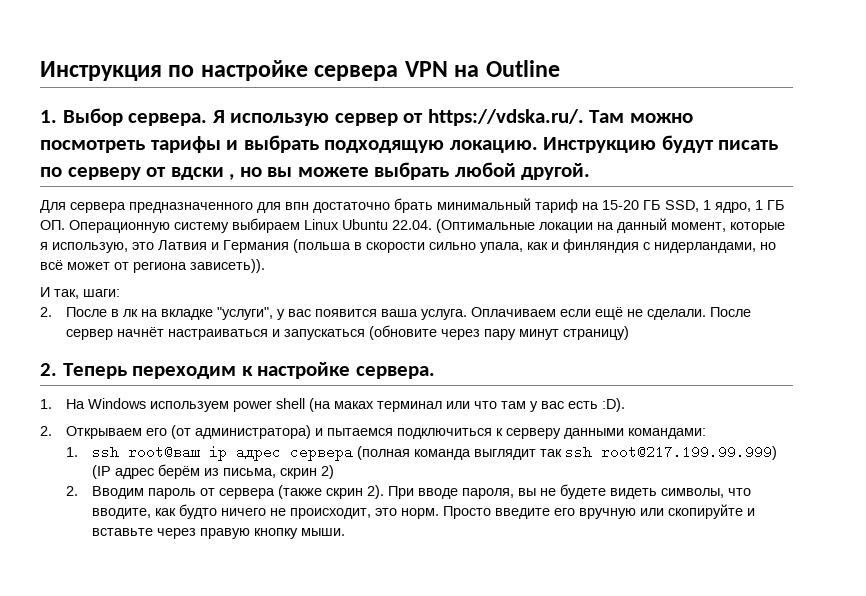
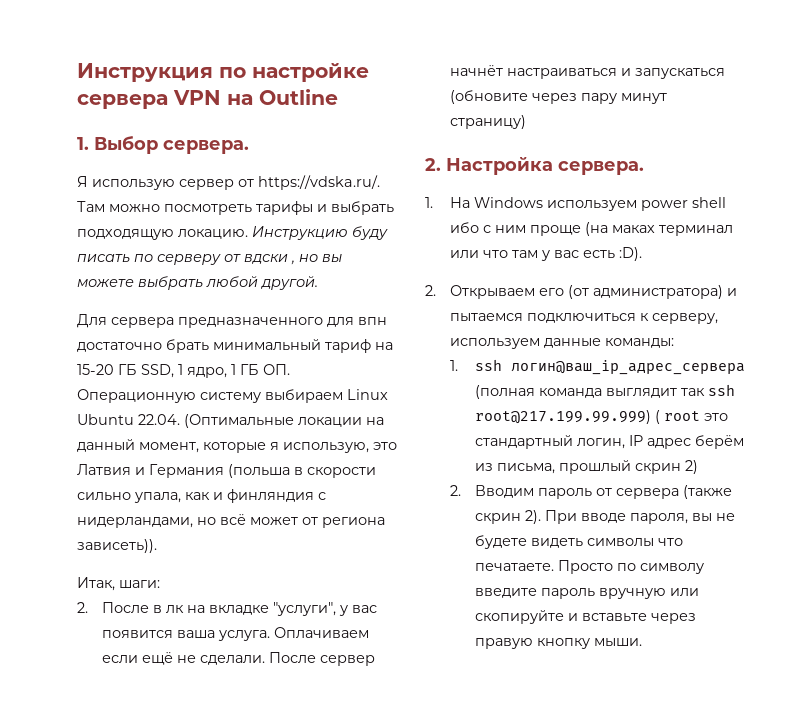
- 1. Выбор сервера. Я использую сервер от https://vdska.ru/. Там можно посмотреть тарифы и выбрать подходящую локацию.
+ 1. Выбор сервера.
+ Я использую сервер от https://vdska.ru/. Там можно посмотреть тарифы и выбрать подходящую локацию.
- Инструкцию будут писать по серверу от вдски , но вы можете выбрать любой другой.
+ Инструкцию буду писать по серверу от вдски , но вы можете выбрать любой другой.
- И так, шаги:
+ Итак, шаги:
- 2. Теперь переходим к настройке сервера.
+ 2. Настройка сервера.
- 1. На Windows используем power shell (на маках терминал или что там у вас есть :D).
+ 1. На Windows используем power shell ибо с ним проще (на маках терминал или что там у вас есть :D).
- 2. Открываем его (от администратора) и пытаемся подключиться к серверу данными командами:
- 1. ssh root@ваш ip адрес сервера (полная команда выглядит так ssh root@217.199.99.999) (IP адрес берём из письма, скрин 2)
+ 2. Открываем его (от администратора) и пытаемся подключиться к серверу, используем данные команды:
+ 1. ssh логин@ваш_ip_адрес_сервера (полная команда выглядит так ssh root@217.199.99.999) ( root это стандартный логин, IP адрес берём из письма, прошлый скрин 2)
- При вводе пароля, вы не будете видеть символы, что вводите, как будто ничего не происходит, это норм. Просто введите его вручную или скопируйте и вставьте через правую кнопку мыши.
+ При вводе пароля, вы не будете видеть символы что печатаете. Просто по символу введите пароль вручную или скопируйте и вставьте через правую кнопку мыши.

